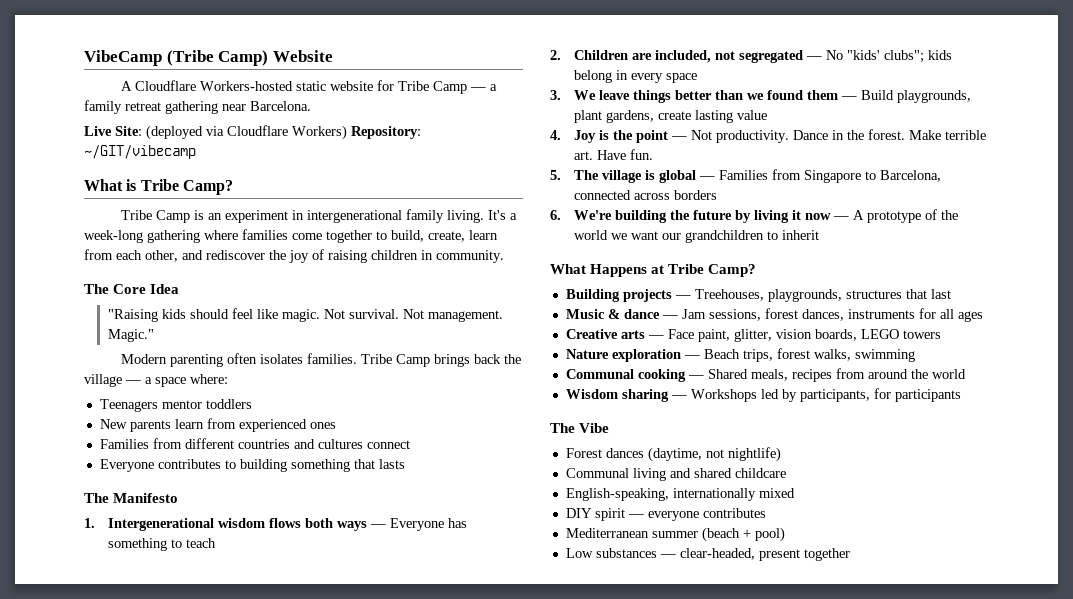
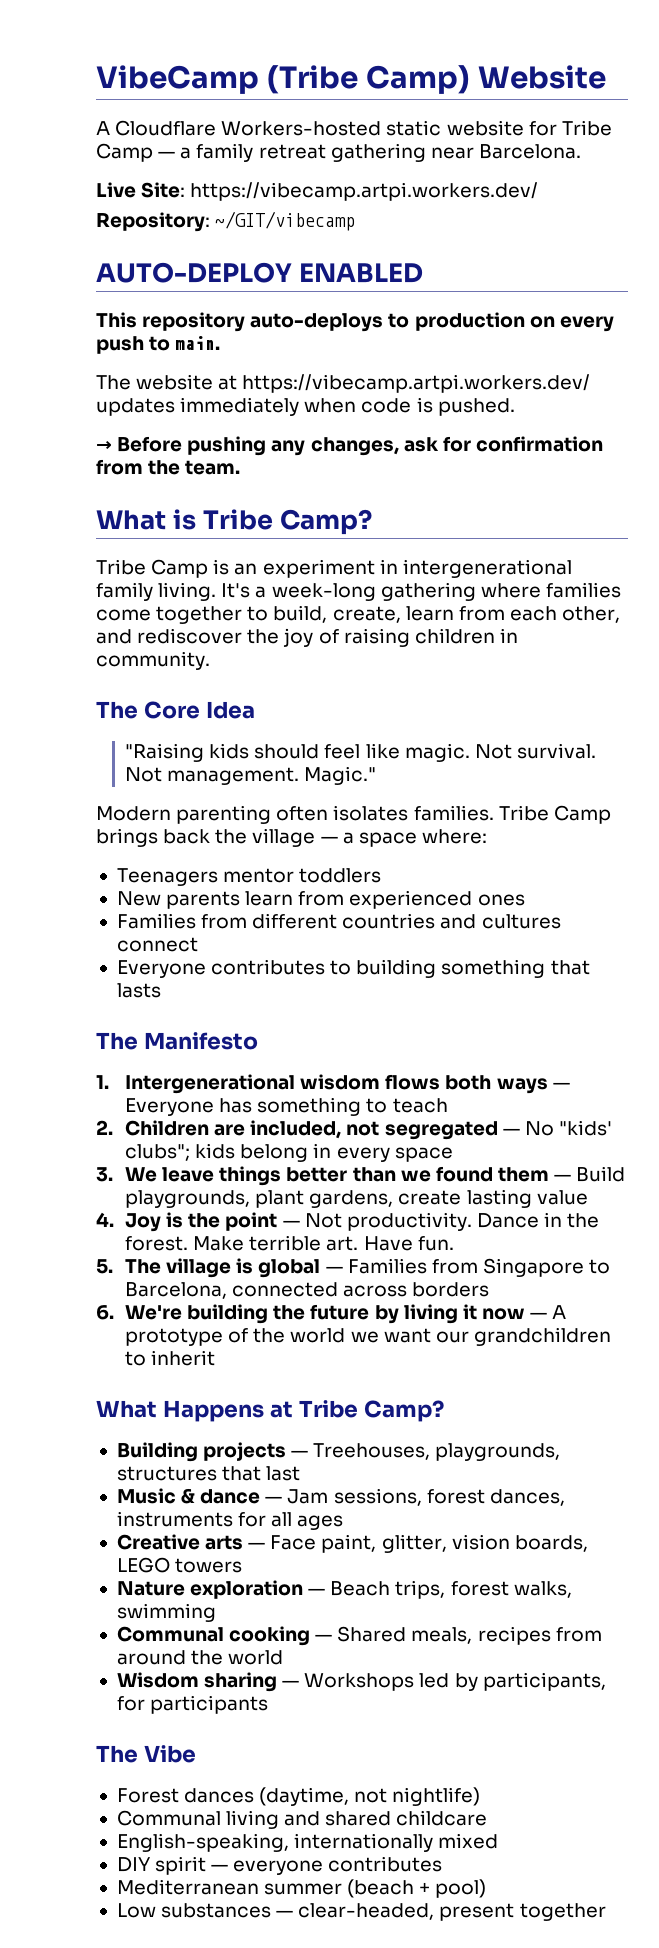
- Live Site: (deployed via Cloudflare Workers) Repository: ~/GIT/vibecamp
+ Live Site: https://vibecamp.artpi.workers.dev/
+ Repository: ~/GIT/vibecamp
+ AUTO-DEPLOY ENABLED
+ This repository auto-deploys to production on every push to main.
+ The website at https://vibecamp.artpi.workers.dev/ updates immediately when code is pushed.
+ → Before pushing any changes, ask for confirmation from the team.

